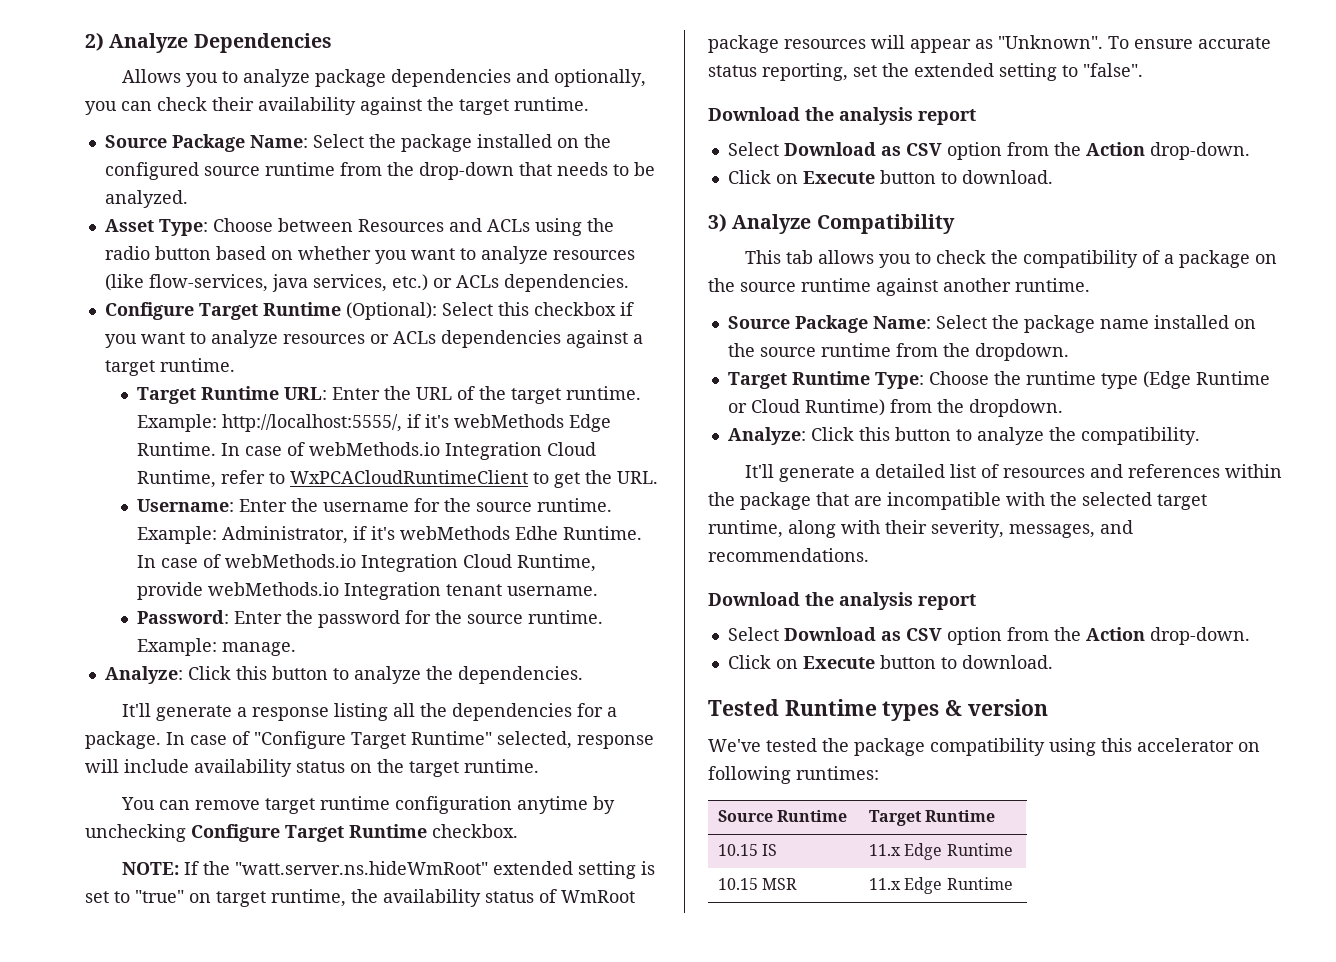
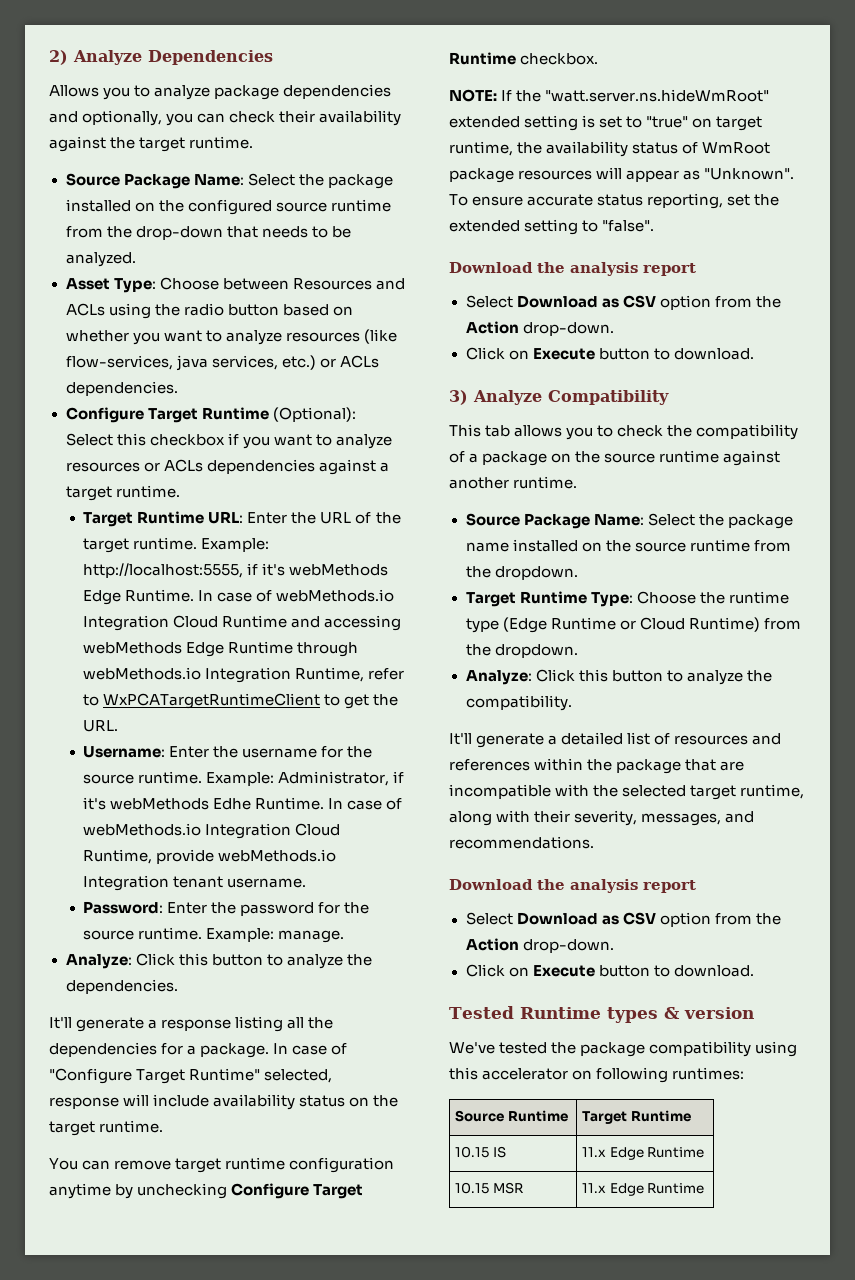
- Example: http://localhost:5555/, if it's webMethods Edge Runtime.
+ Example: http://localhost:5555, if it's webMethods Edge Runtime.
- In case of webMethods.io Integration Cloud Runtime, refer to WxPCACloudRuntimeClient to get the URL.
+ In case of webMethods.io Integration Cloud Runtime and accessing webMethods Edge Runtime through webMethods.io Integration Runtime, refer to WxPCATargetRuntimeClient to get the URL.

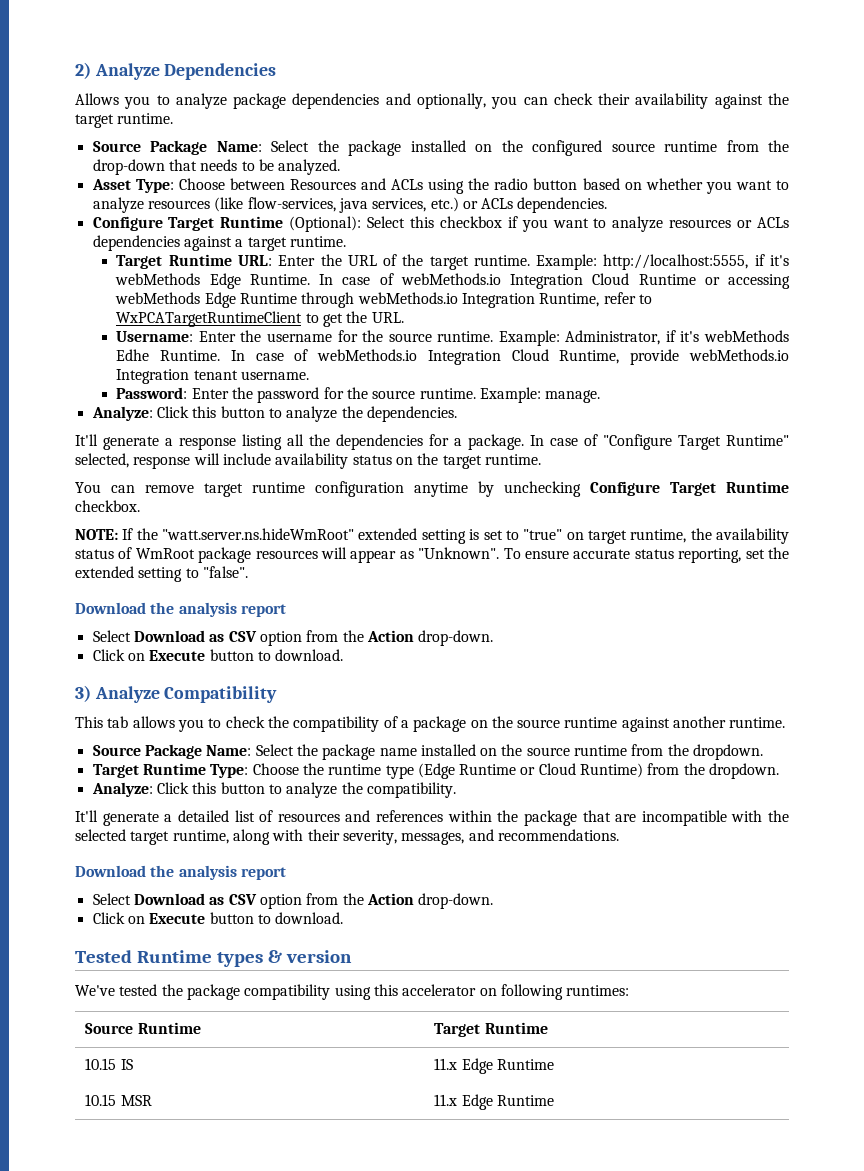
- In case of webMethods.io Integration Cloud Runtime and accessing webMethods Edge Runtime through webMethods.io Integration Runtime, refer to WxPCATargetRuntimeClient to get the URL.
+ In case of webMethods.io Integration Cloud Runtime or accessing webMethods Edge Runtime through webMethods.io Integration Runtime, refer to WxPCATargetRuntimeClient to get the URL.

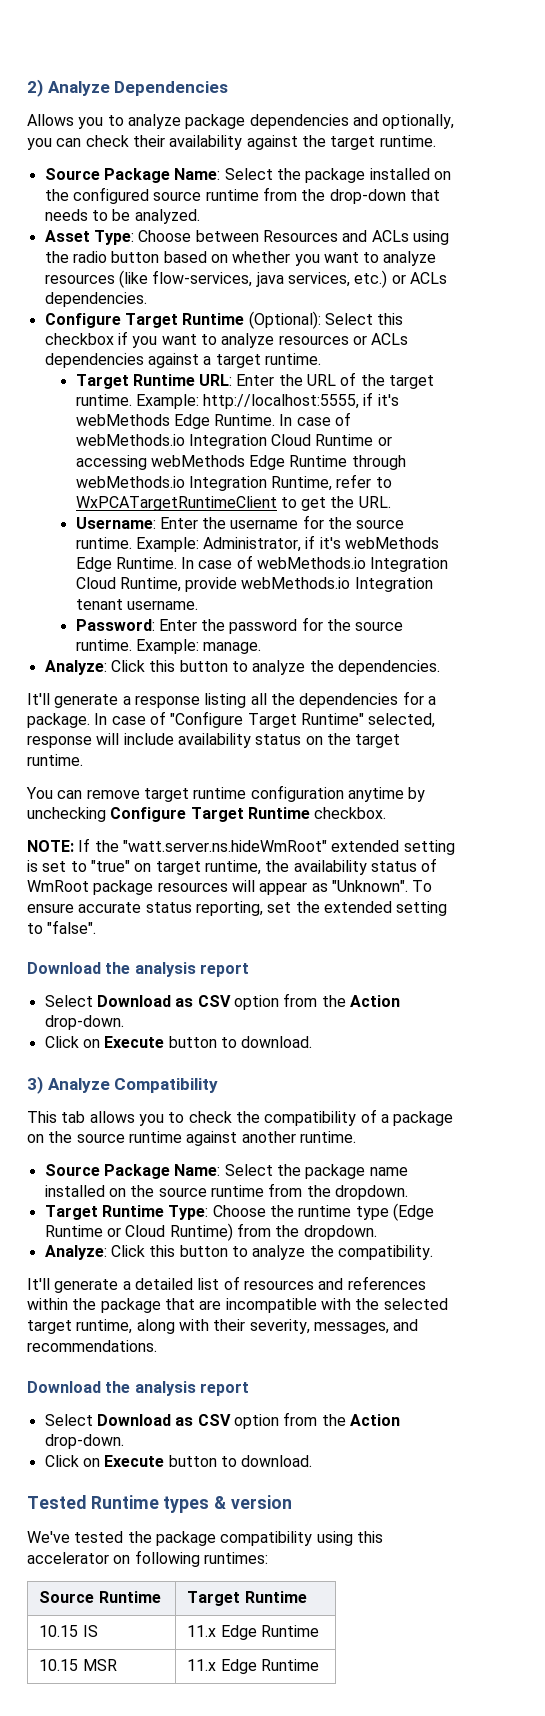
- Example: Administrator, if it's webMethods Edhe Runtime.
+ Example: Administrator, if it's webMethods Edge Runtime.

